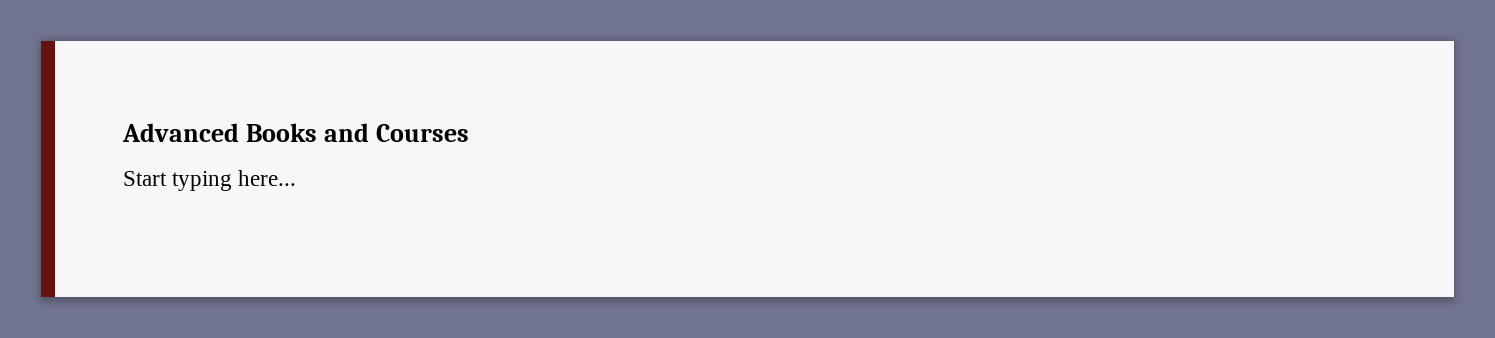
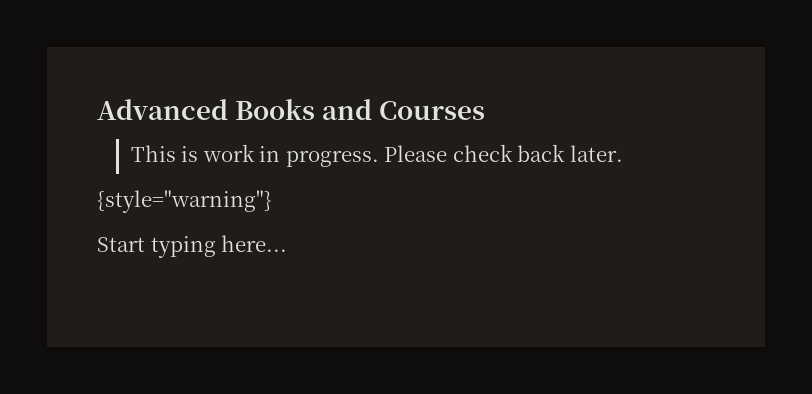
+ This is work in progress. Please check back later.
+ {style="warning"}

